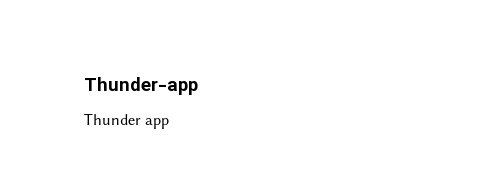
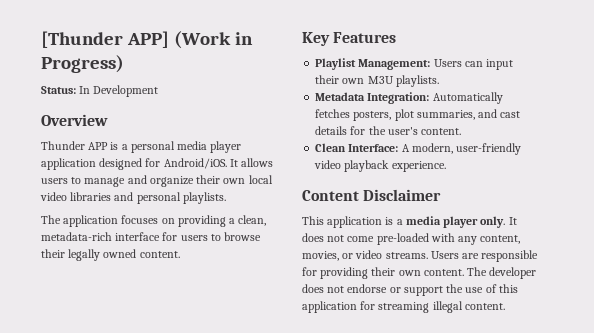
- Thunder-app
- Thunder app
+ [Thunder APP] (Work in Progress)
+ Status: In Development
+ Overview
+ Thunder APP is a personal media player application designed for Android/iOS. It allows users to manage and organize their own local video libraries and personal playlists.
+ The application focuses on providing a clean, metadata-rich interface for users to browse their legally owned content.
+ Key Features
+ Playlist Management: Users can input their own M3U playlists.
+ Metadata Integration: Automatically fetches posters, plot summaries, and cast details for the user's content.
+ Clean Interface: A modern, user-friendly video playback experience.
+ Content Disclaimer
+ This application is a media player only. It does not come pre-loaded with any content, movies, or video streams. Users are responsible for providing their own content. The developer does not endorse or support the use of this application for streaming illegal content.

